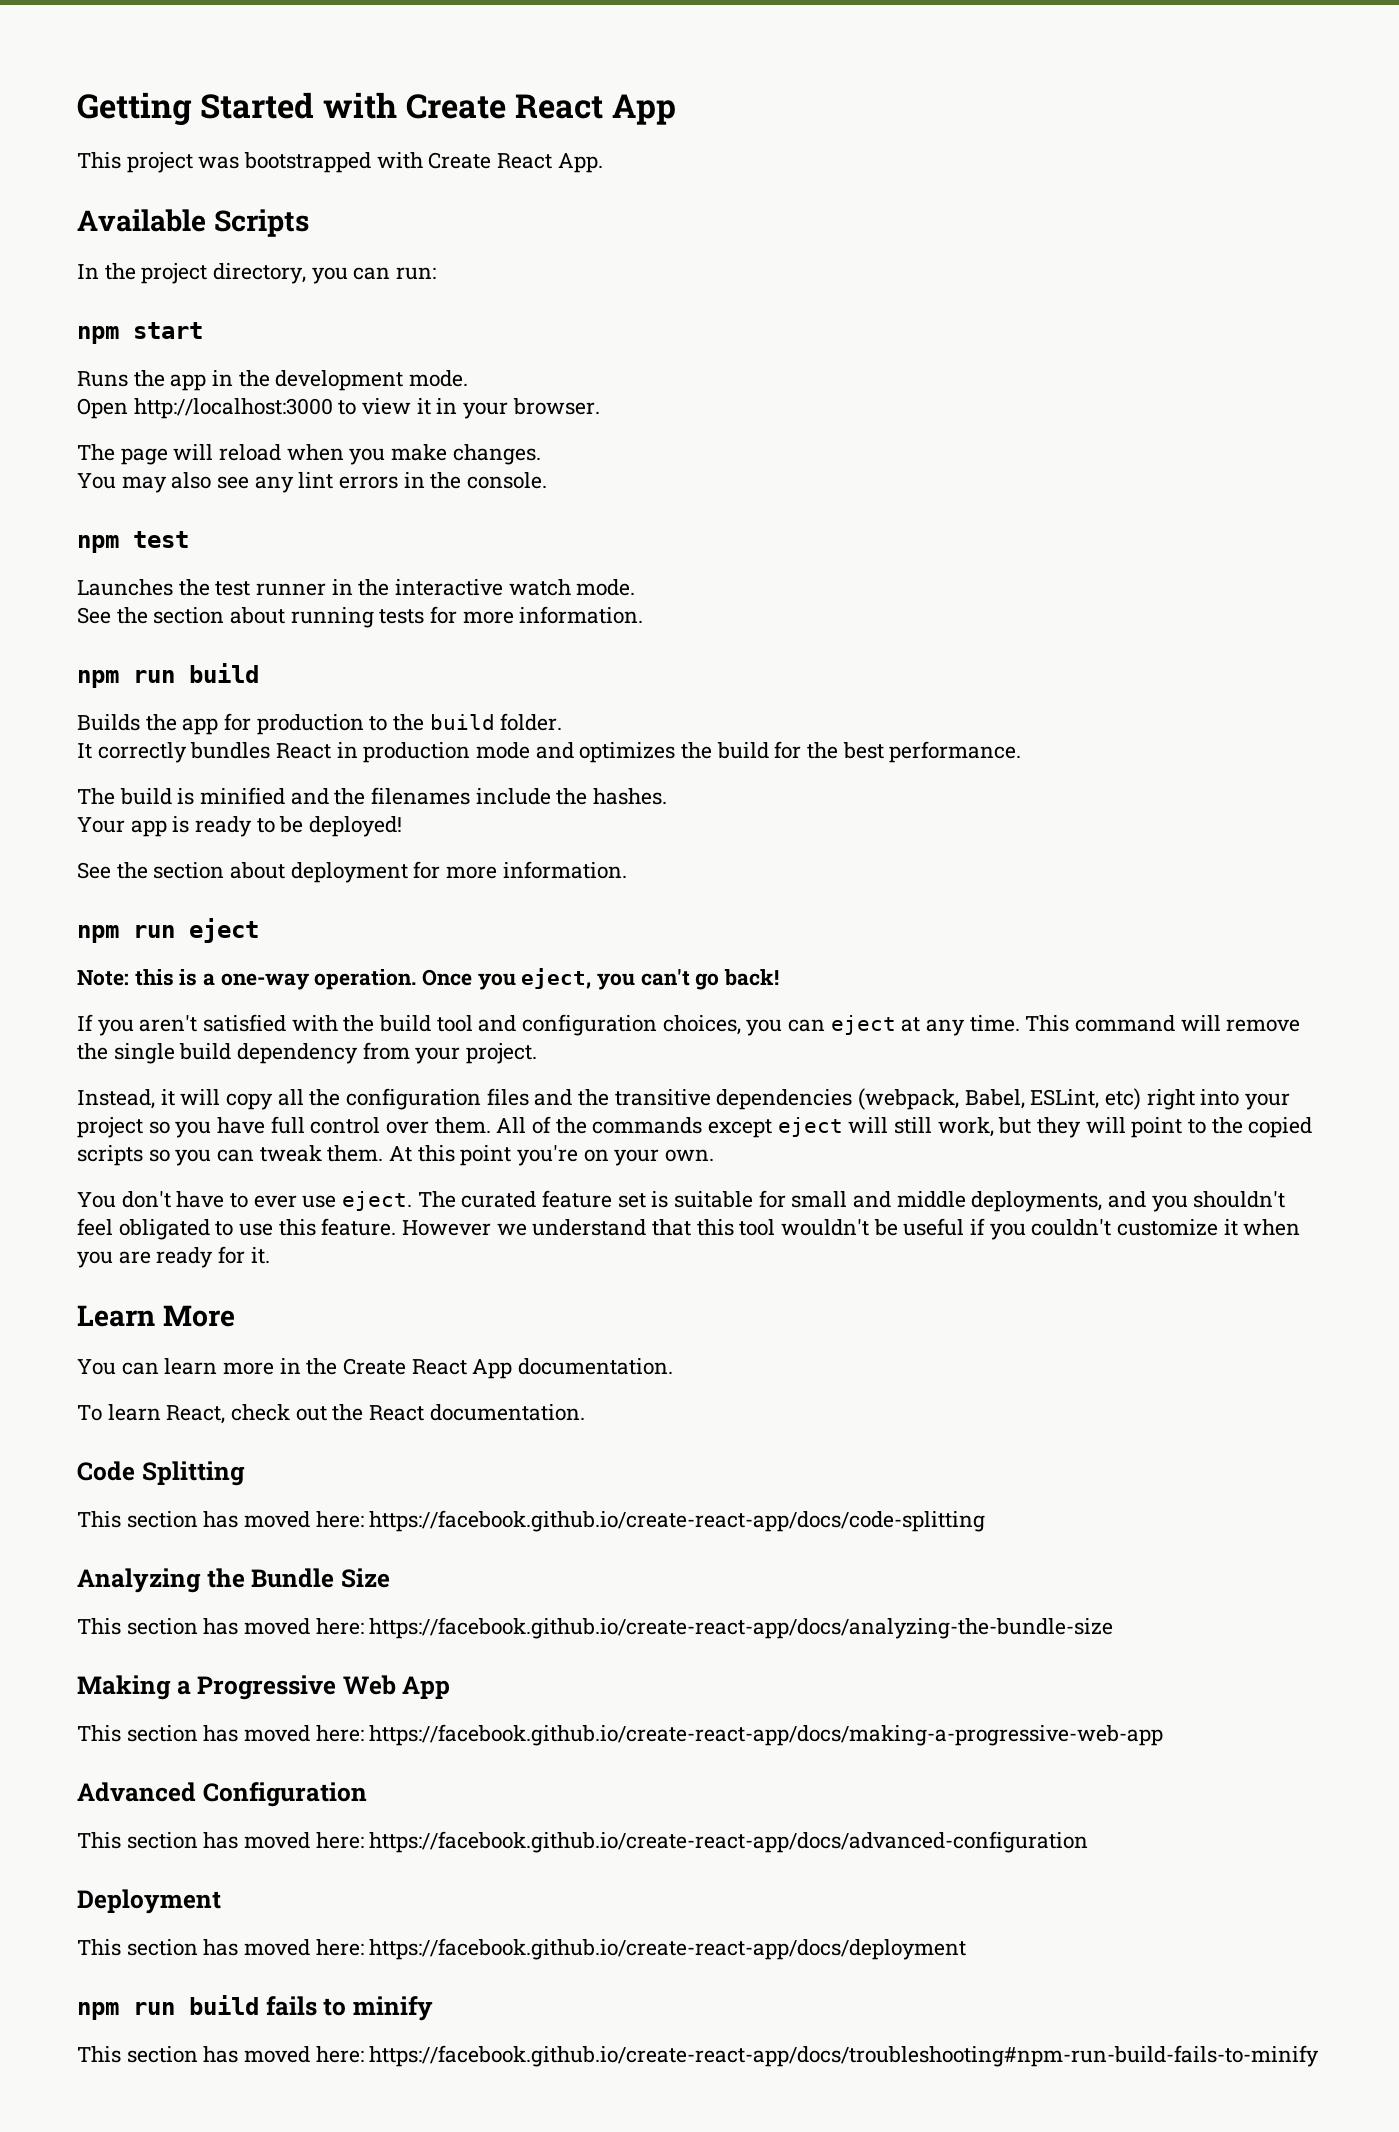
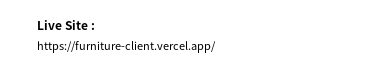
- Getting Started with Create React App
- This project was bootstrapped with Create React App.
- Available Scripts
- In the project directory, you can run:
- npm start
- Runs the app in the development mode.
- Open http://localhost:3000 to view it in your browser.
- The page will reload when you make changes.
- You may also see any lint errors in the console.
- npm test
- Launches the test runner in the interactive watch mode.
- See the section about running tests for more information.
- npm run build
- Builds the app for production to the build folder.
- It correctly bundles React in production mode and optimizes the build for the best performance.
- The build is minified and the filenames include the hashes.
- Your app is ready to be deployed!
- See the section about deployment for more information.
- npm run eject
- Note: this is a one-way operation. Once you eject, you can't go back!
- If you aren't satisfied with the build tool and configuration choices, you can eject at any time. This command will remove the single build dependency from your project.
- Instead, it will copy all the configuration files and the transitive dependencies (webpack, Babel, ESLint, etc) right into your project so you have full control over them. All of the commands except eject will still work, but they will point to the copied scripts so you can tweak them. At this point you're on your own.
- You don't have to ever use eject. The curated feature set is suitable for small and middle deployments, and you shouldn't feel obligated to use this feature. However we understand that this tool wouldn't be useful if you couldn't customize it when you are ready for it.
- Learn More
- You can learn more in the Create React App documentation.
- To learn React, check out the React documentation.
- Code Splitting
- This section has moved here: https://facebook.github.io/create-react-app/docs/code-splitting
- Analyzing the Bundle Size
- This section has moved here: https://facebook.github.io/create-react-app/docs/analyzing-the-bundle-size
- Making a Progressive Web App
- This section has moved here: https://facebook.github.io/create-react-app/docs/making-a-progressive-web-app
- Advanced Configuration
- This section has moved here: https://facebook.github.io/create-react-app/docs/advanced-configuration
- Deployment
- This section has moved here: https://facebook.github.io/create-react-app/docs/deployment
- npm run build fails to minify
- This section has moved here: https://facebook.github.io/create-react-app/docs/troubleshooting#npm-run-build-fails-to-minify
+ Live Site :
+ https://furniture-client.vercel.app/

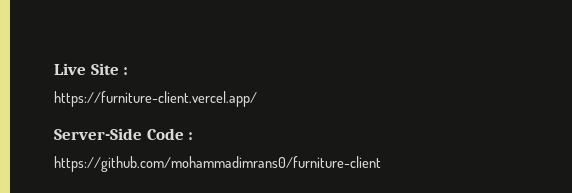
+ Server-Side Code :
+ https://github.com/mohammadimrans0/furniture-client

